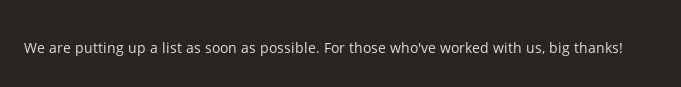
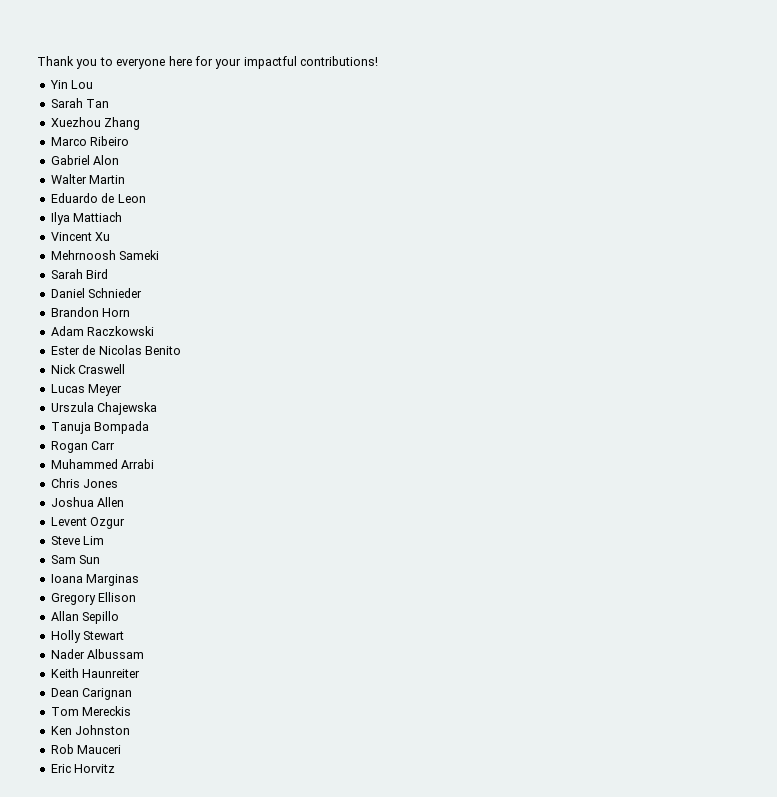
- We are putting up a list as soon as possible. For those who've worked with us, big thanks!
+ Thank you to everyone here for your impactful contributions!
+ Yin Lou
+ Sarah Tan
+ Xuezhou Zhang
+ Marco Ribeiro
+ Gabriel Alon
+ Walter Martin
+ Eduardo de Leon
+ Ilya Mattiach
+ Vincent Xu
+ Mehrnoosh Sameki
+ Sarah Bird
+ Daniel Schnieder
+ Brandon Horn
+ Adam Raczkowski
+ Ester de Nicolas Benito
+ Nick Craswell
+ Lucas Meyer
+ Urszula Chajewska
+ Tanuja Bompada
+ Rogan Carr
+ Muhammed Arrabi
+ Chris Jones
+ Joshua Allen
+ Levent Ozgur
+ Steve Lim
+ Sam Sun
+ Ioana Marginas
+ Gregory Ellison
+ Allan Sepillo
+ Holly Stewart
+ Nader Albussam
+ Keith Haunreiter
+ Dean Carignan
+ Tom Mereckis
+ Ken Johnston
+ Rob Mauceri
+ Eric Horvitz

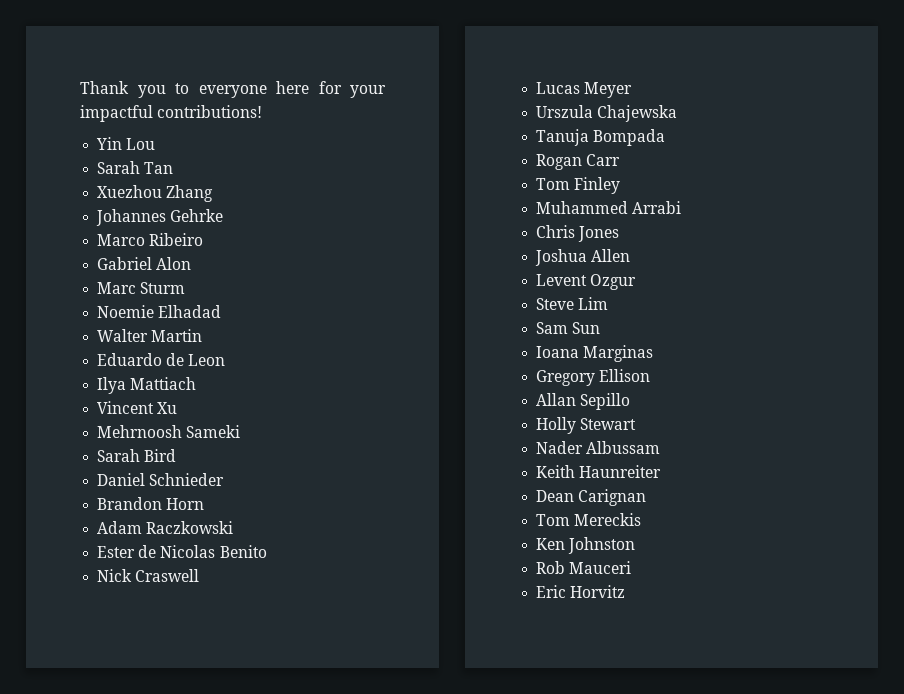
+ Johannes Gehrke
+ Marc Sturm
+ Noemie Elhadad
+ Tom Finley

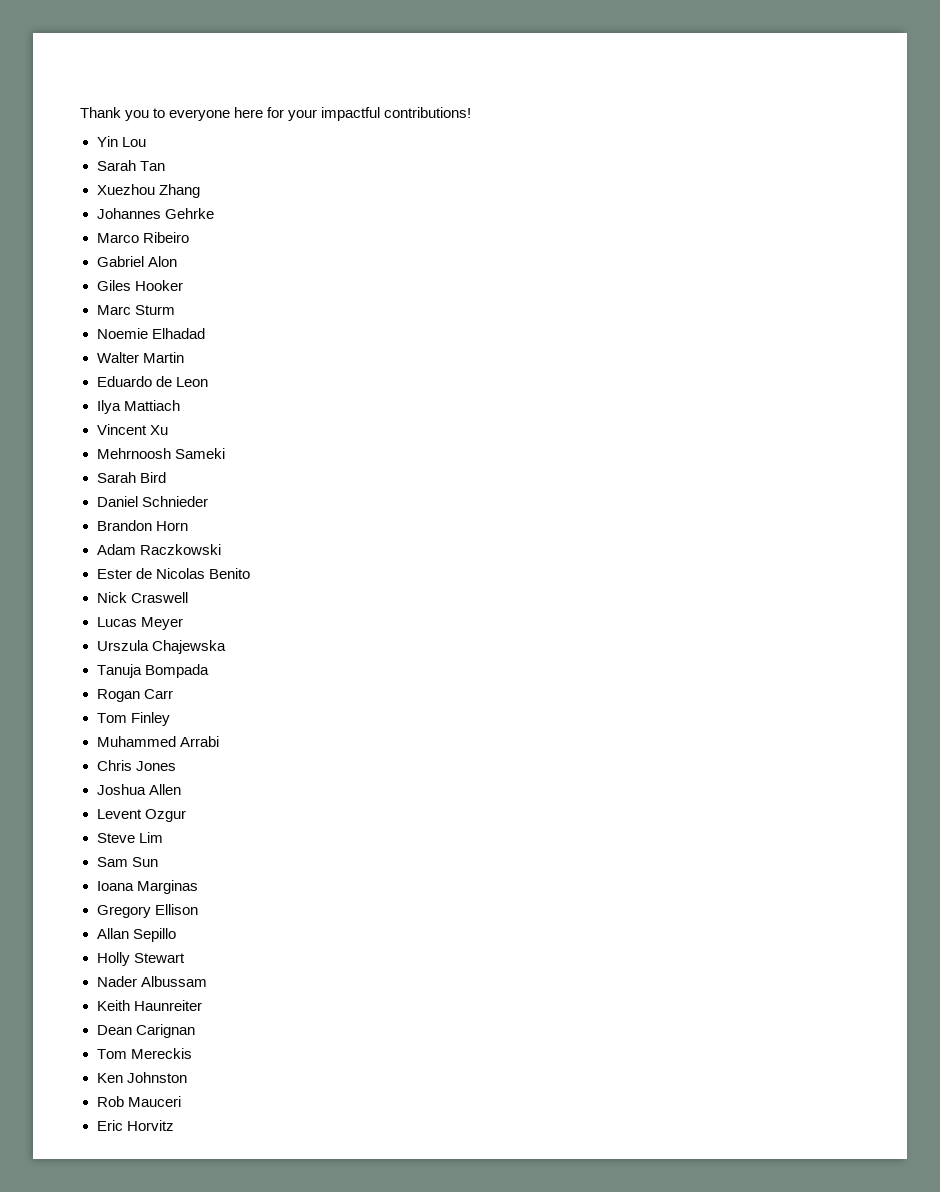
+ Giles Hooker

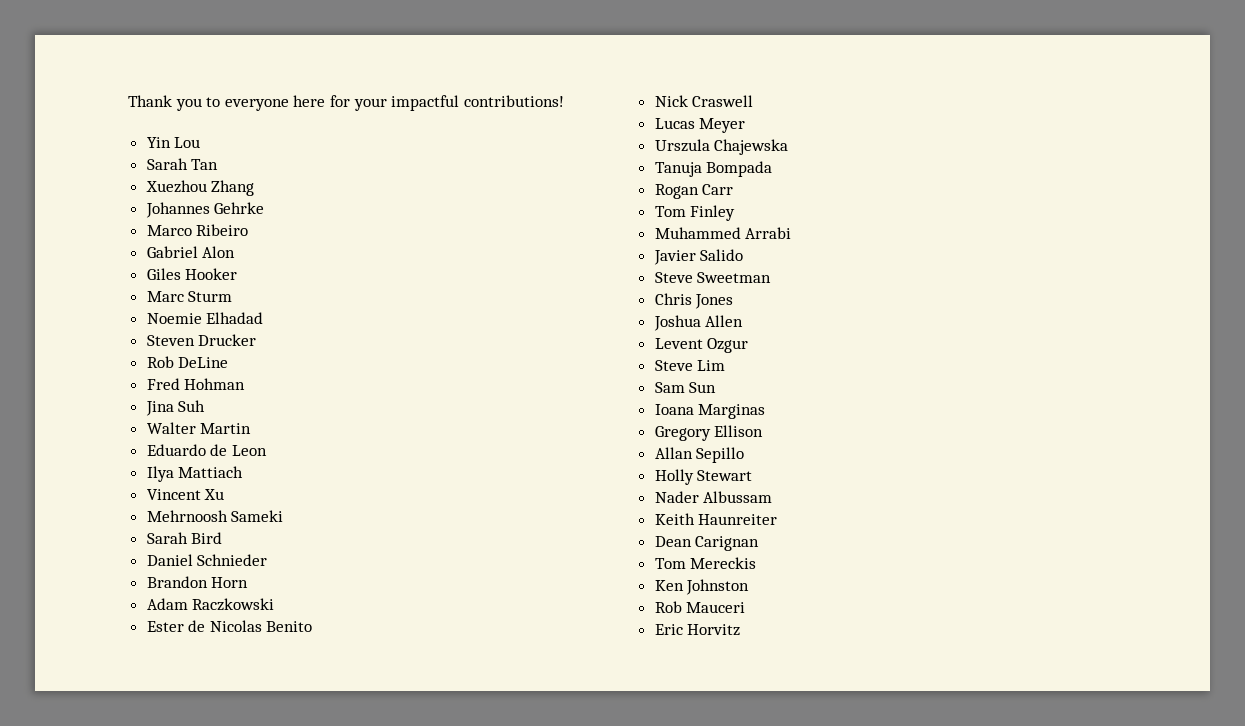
+ Steven Drucker
+ Rob DeLine
+ Fred Hohman
+ Jina Suh
+ Javier Salido
+ Steve Sweetman

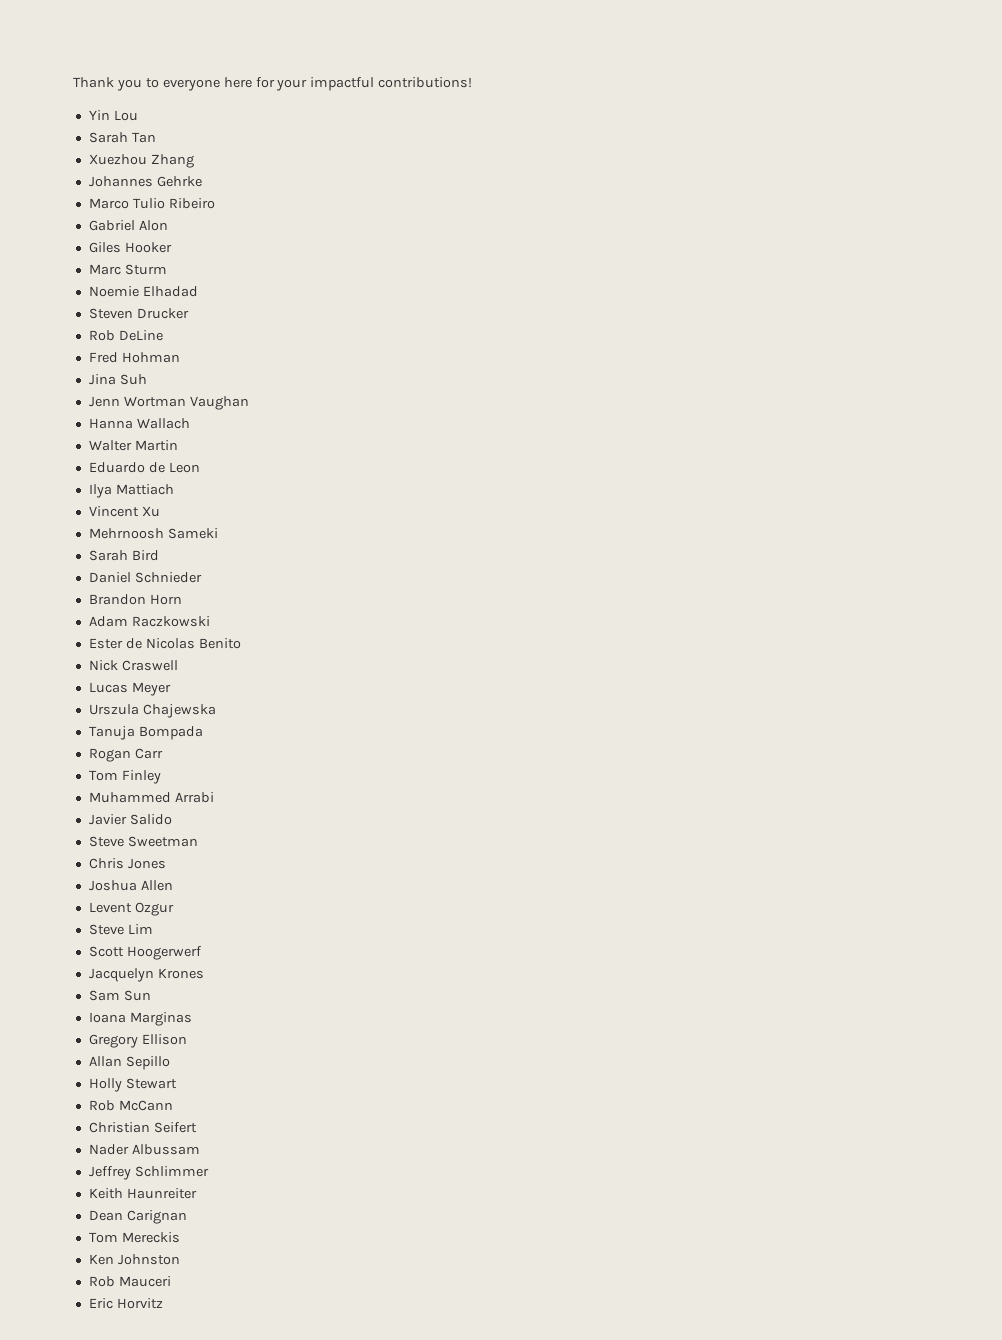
- Marco Ribeiro
+ Marco Tulio Ribeiro
+ Jenn Wortman Vaughan
+ Hanna Wallach
+ Scott Hoogerwerf
+ Jacquelyn Krones
+ Rob McCann
+ Christian Seifert
+ Jeffrey Schlimmer

